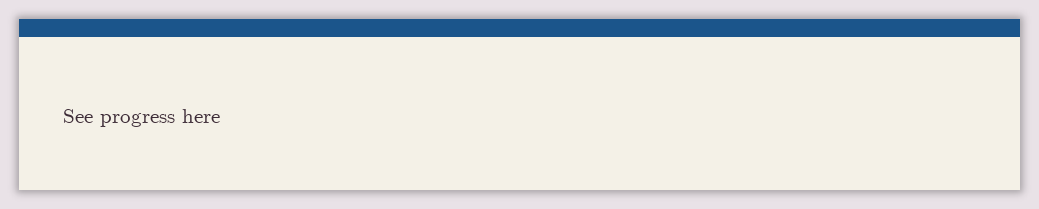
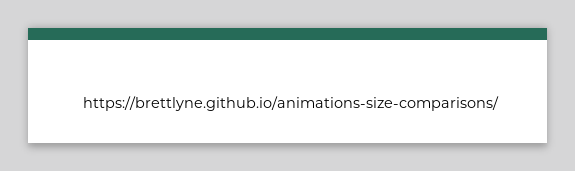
- See progress here
+ https://brettlyne.github.io/animations-size-comparisons/

